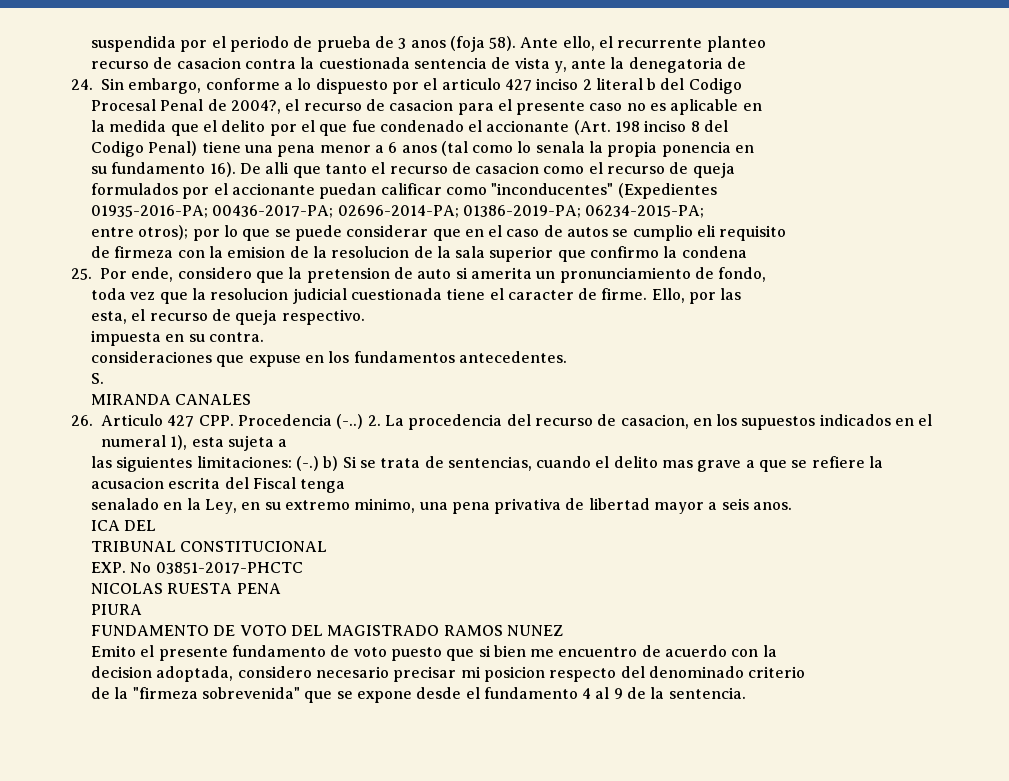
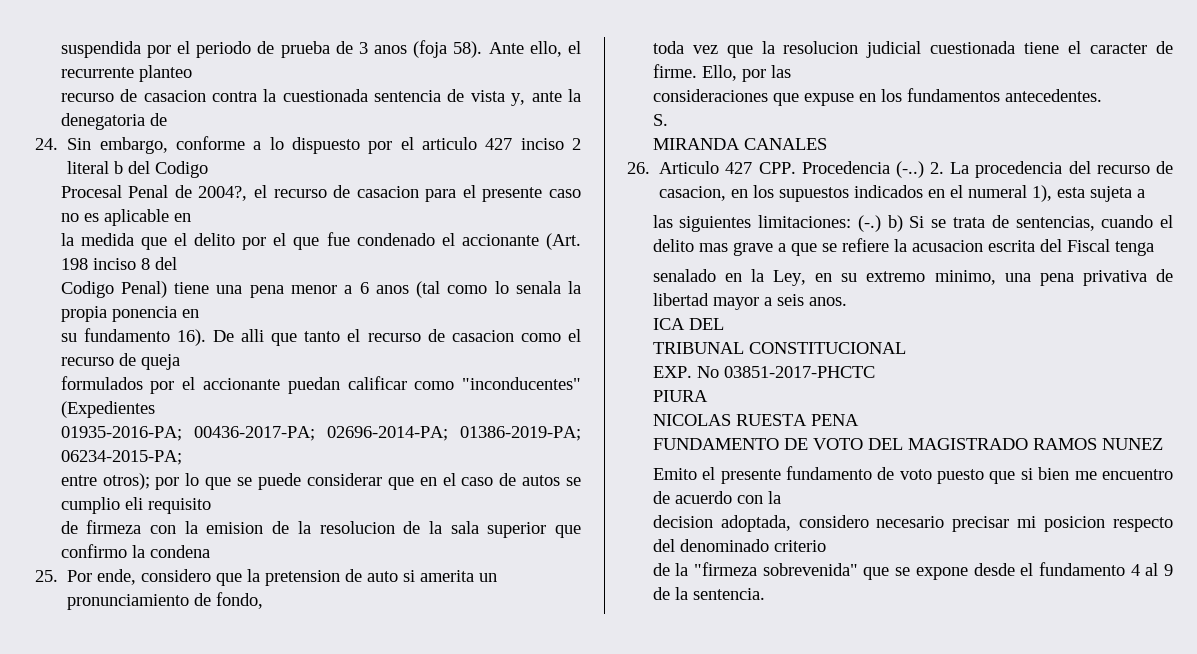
- esta, el recurso de queja respectivo.
- impuesta en su contra.
+ PIURA
- PIURA

